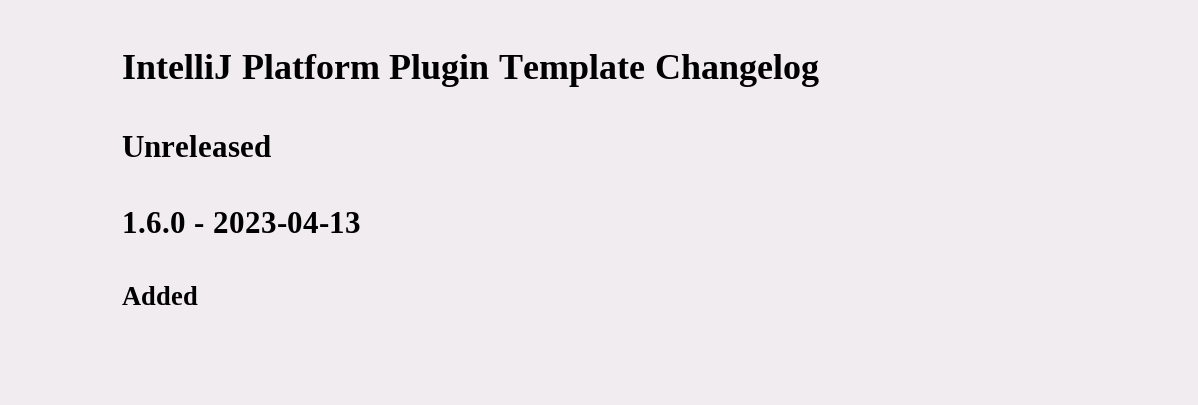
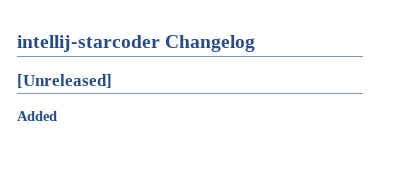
- IntelliJ Platform Plugin Template Changelog
- Unreleased
- 1.6.0 - 2023-04-13
+ intellij-starcoder Changelog
+ [Unreleased]

